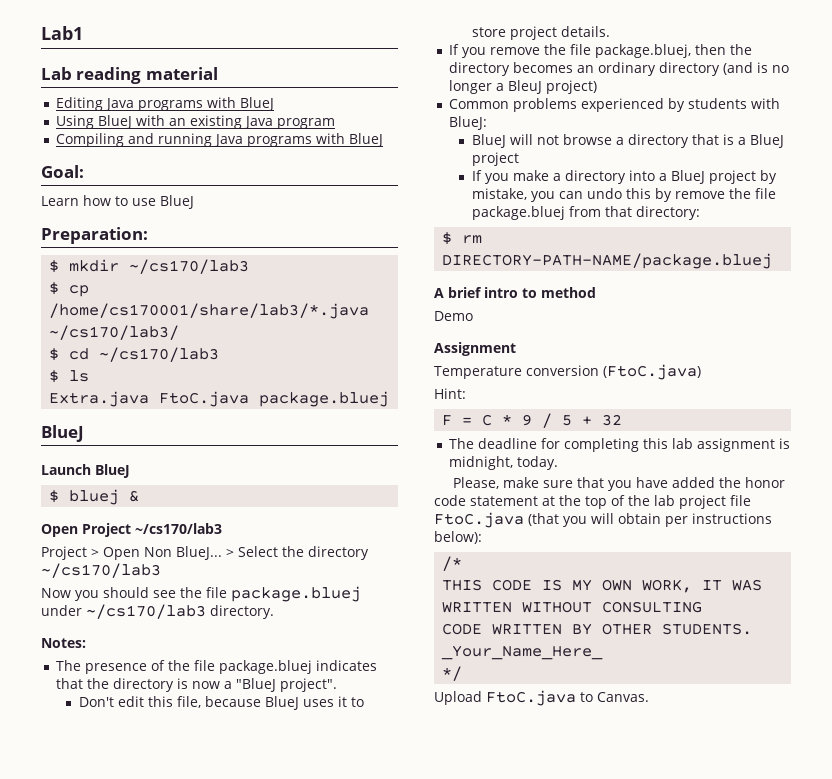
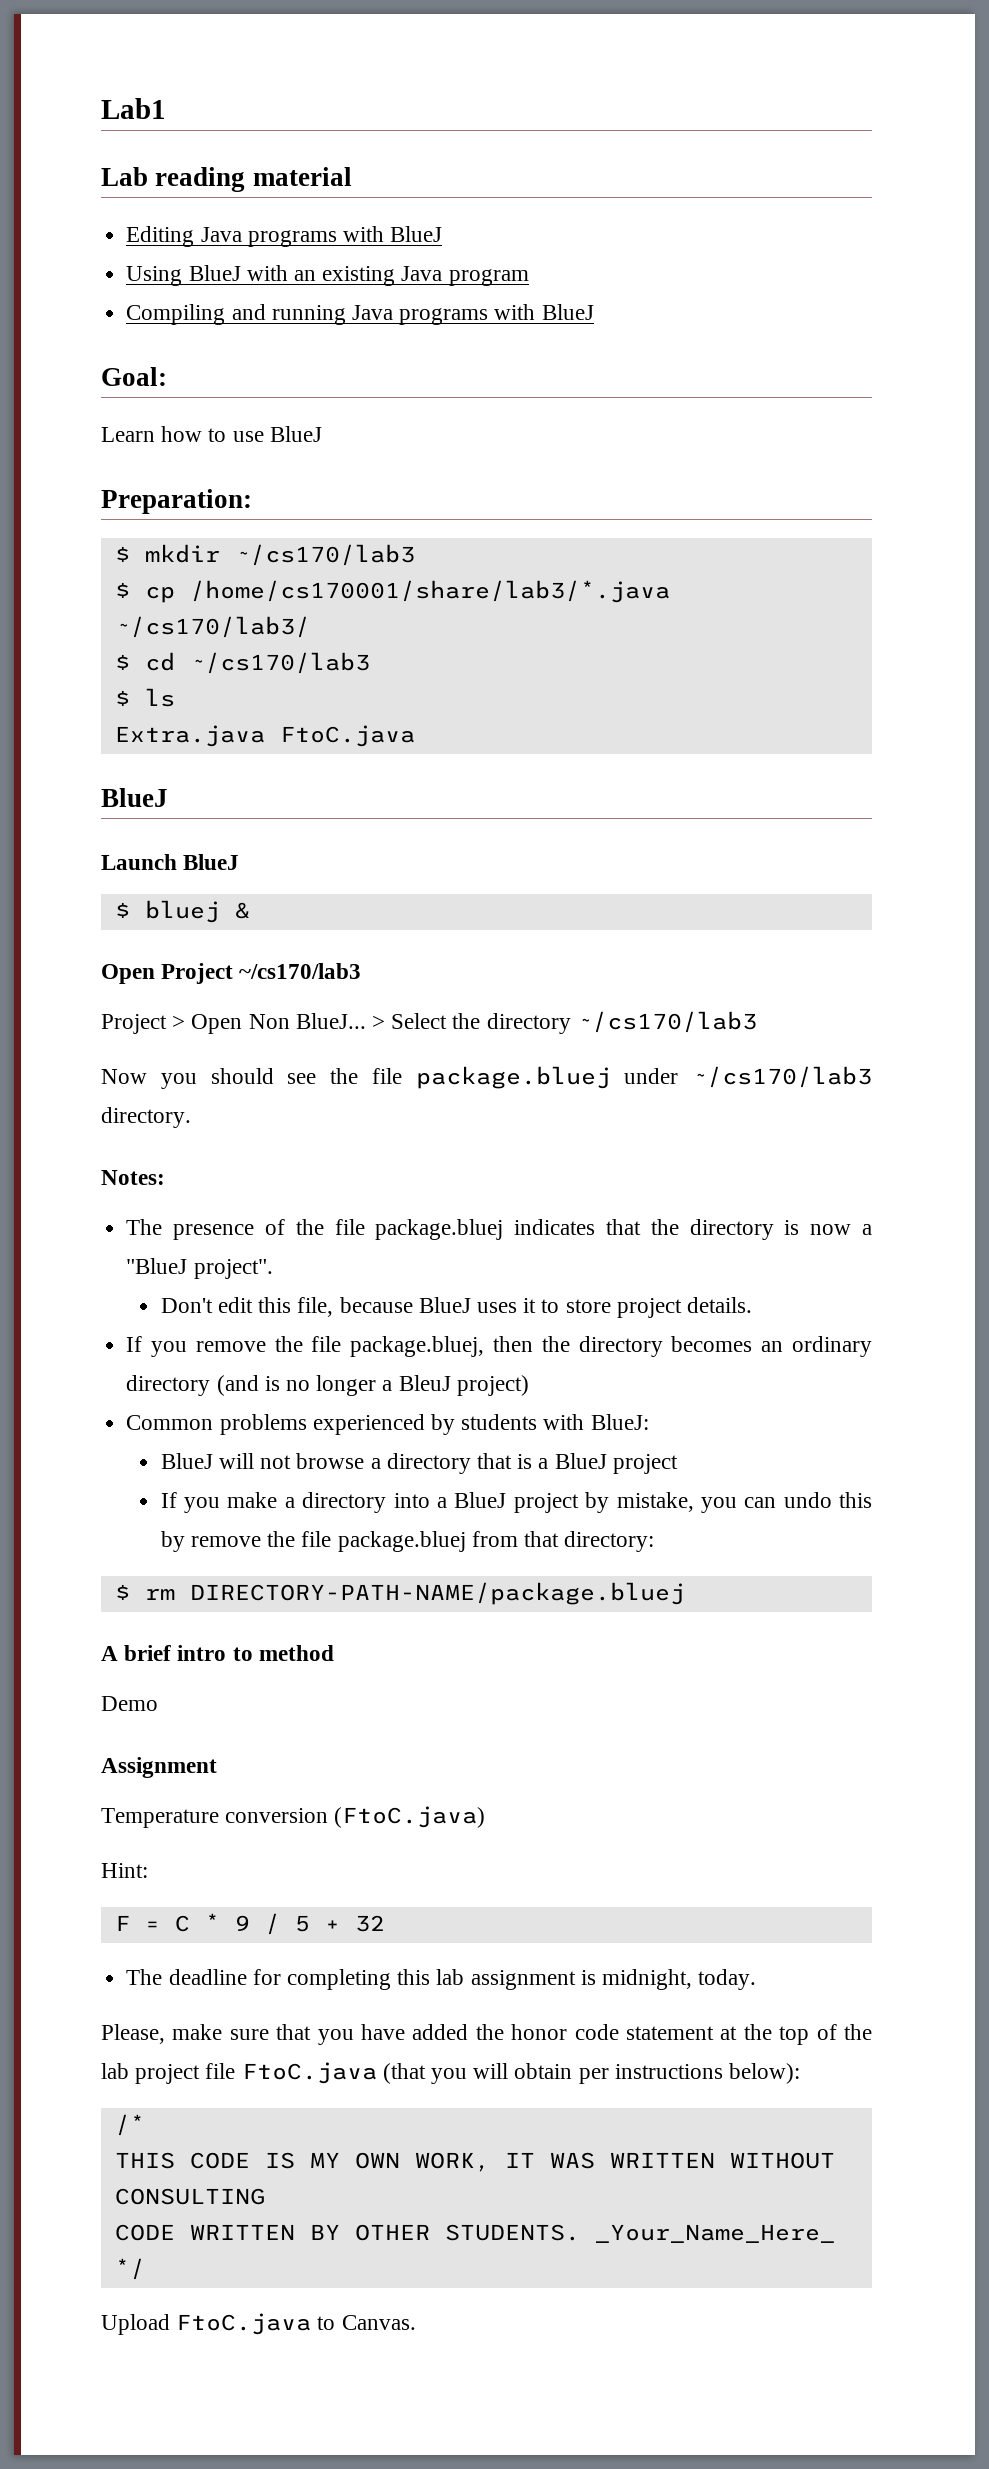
- Extra.java FtoC.java package.bluej
+ Extra.java FtoC.java

